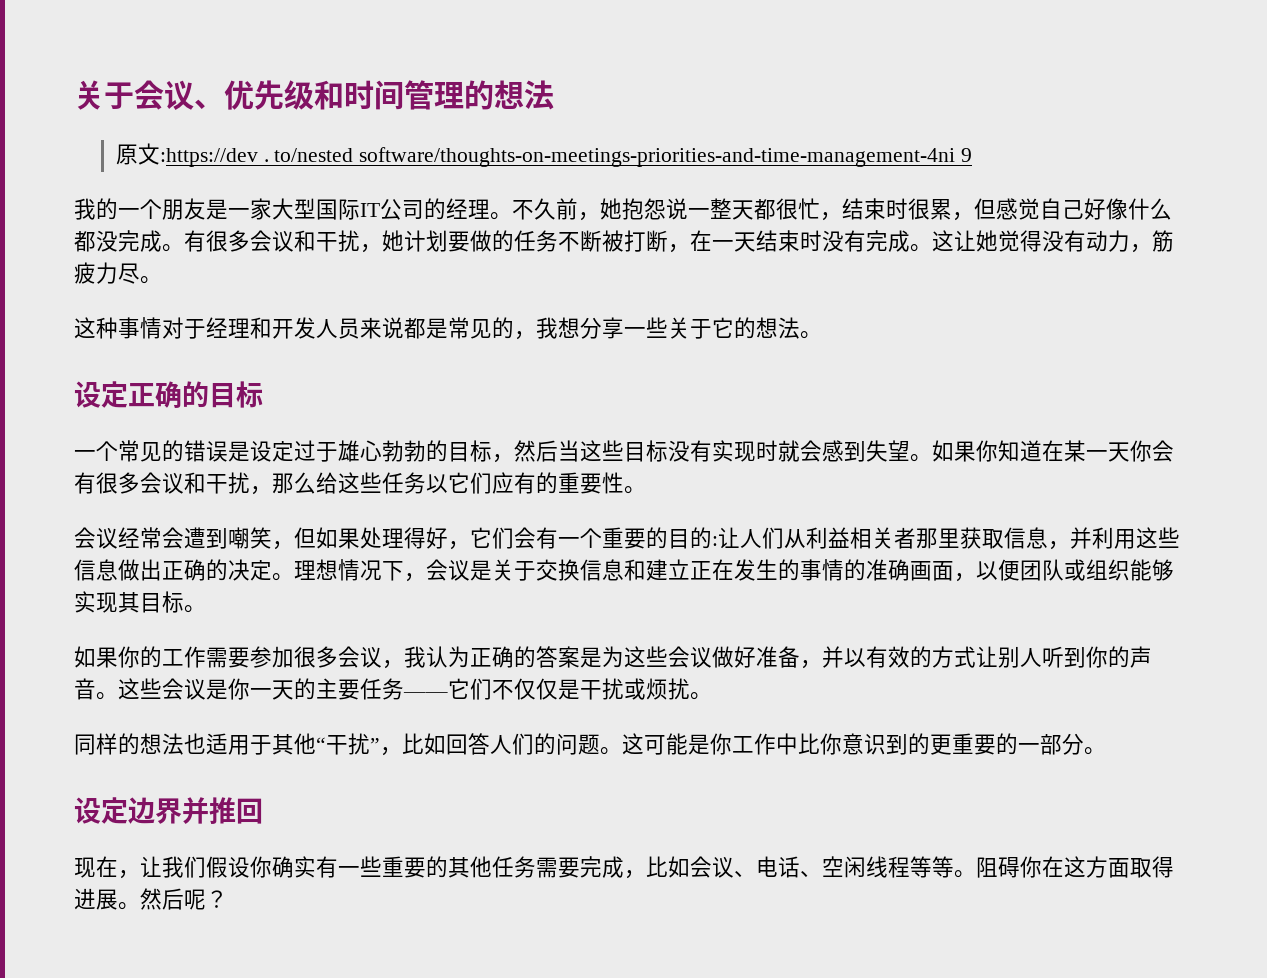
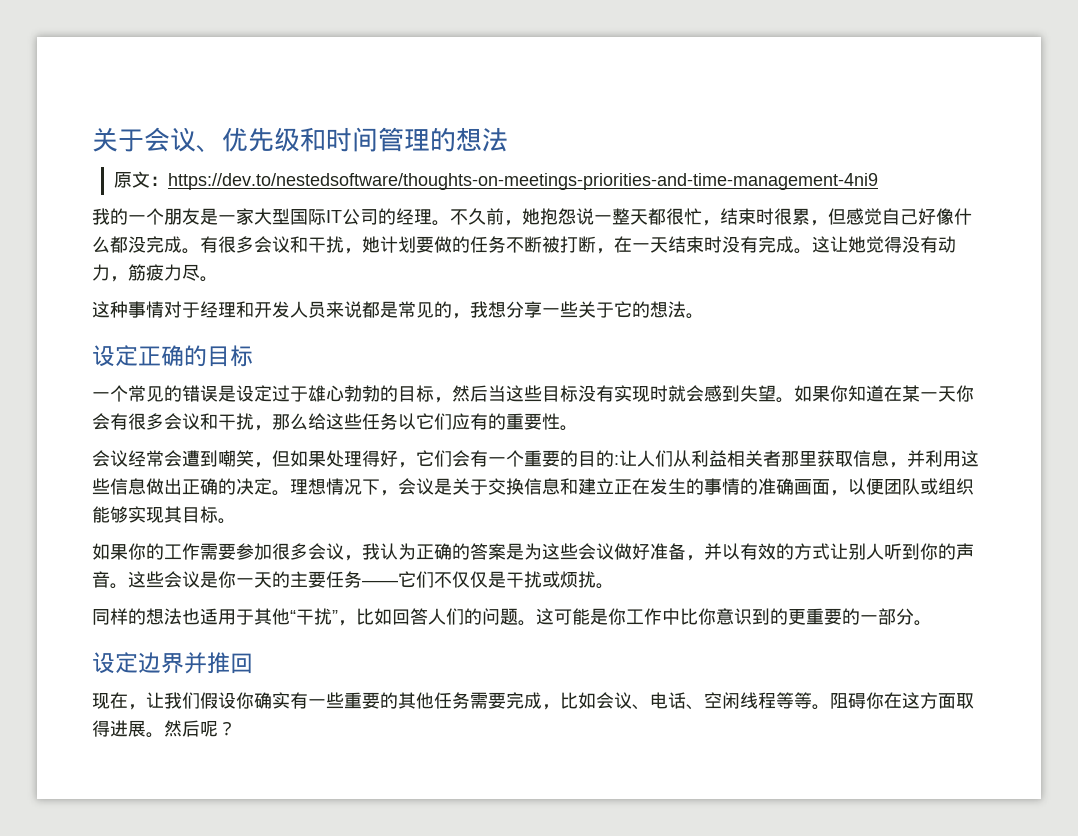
- 原文:https://dev . to/nested software/thoughts-on-meetings-priorities-and-time-management-4ni 9
+ 原文：https://dev.to/nestedsoftware/thoughts-on-meetings-priorities-and-time-management-4ni9

